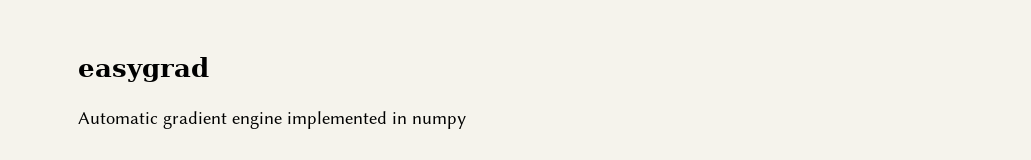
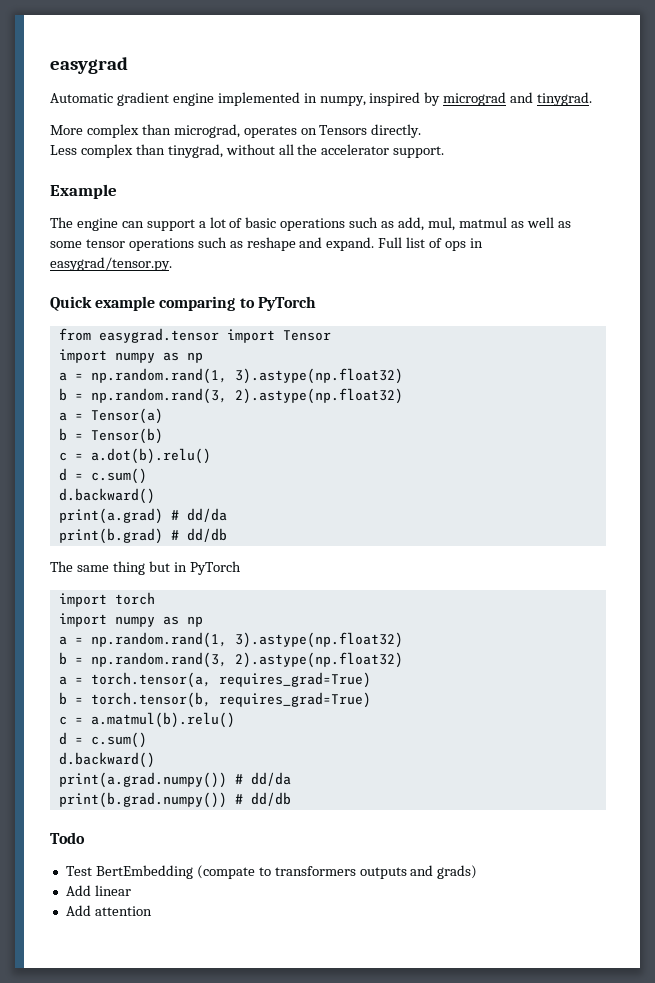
- Automatic gradient engine implemented in numpy
+ Automatic gradient engine implemented in numpy, inspired by micrograd and tinygrad.
+ More complex than micrograd, operates on Tensors directly.
+ Less complex than tinygrad, without all the accelerator support.
+ Example
+ The engine can support a lot of basic operations such as add, mul, matmul as well as some tensor operations such as reshape and expand. Full list of ops in easygrad/tensor.py.
+ Quick example comparing to PyTorch
+ from easygrad.tensor import Tensor
+ import numpy as np
+ a = np.random.rand(1, 3).astype(np.float32)
+ b = np.random.rand(3, 2).astype(np.float32)
+ a = Tensor(a)
+ b = Tensor(b)
+ c = a.dot(b).relu()
+ d = c.sum()
+ d.backward()
+ print(a.grad) # dd/da
+ print(b.grad) # dd/db
+ The same thing but in PyTorch
+ import torch
+ import numpy as np
+ a = np.random.rand(1, 3).astype(np.float32)
+ b = np.random.rand(3, 2).astype(np.float32)
+ a = torch.tensor(a, requires_grad=True)
+ b = torch.tensor(b, requires_grad=True)
+ c = a.matmul(b).relu()
+ d = c.sum()
+ d.backward()
+ print(a.grad.numpy()) # dd/da
+ print(b.grad.numpy()) # dd/db
+ Todo
+ Test BertEmbedding (compate to transformers outputs and grads)
+ Add linear
+ Add attention

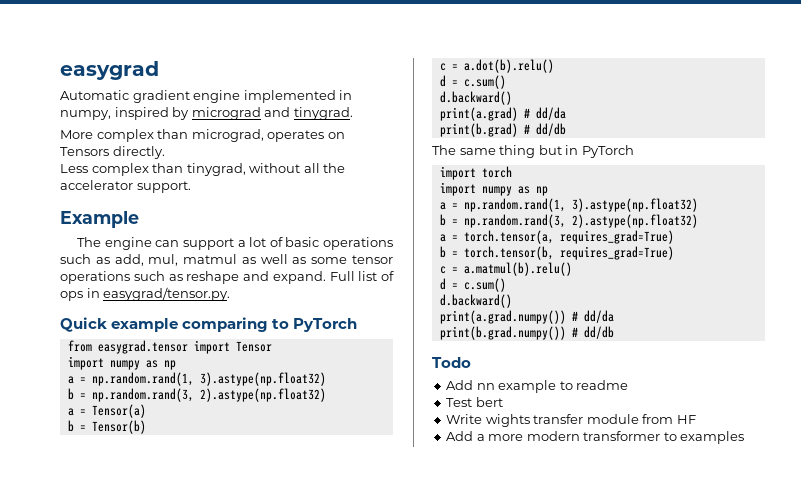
- Test BertEmbedding (compate to transformers outputs and grads)
- Add linear
- Add attention
+ Add nn example to readme
+ Test bert
+ Write wights transfer module from HF
+ Add a more modern transformer to examples

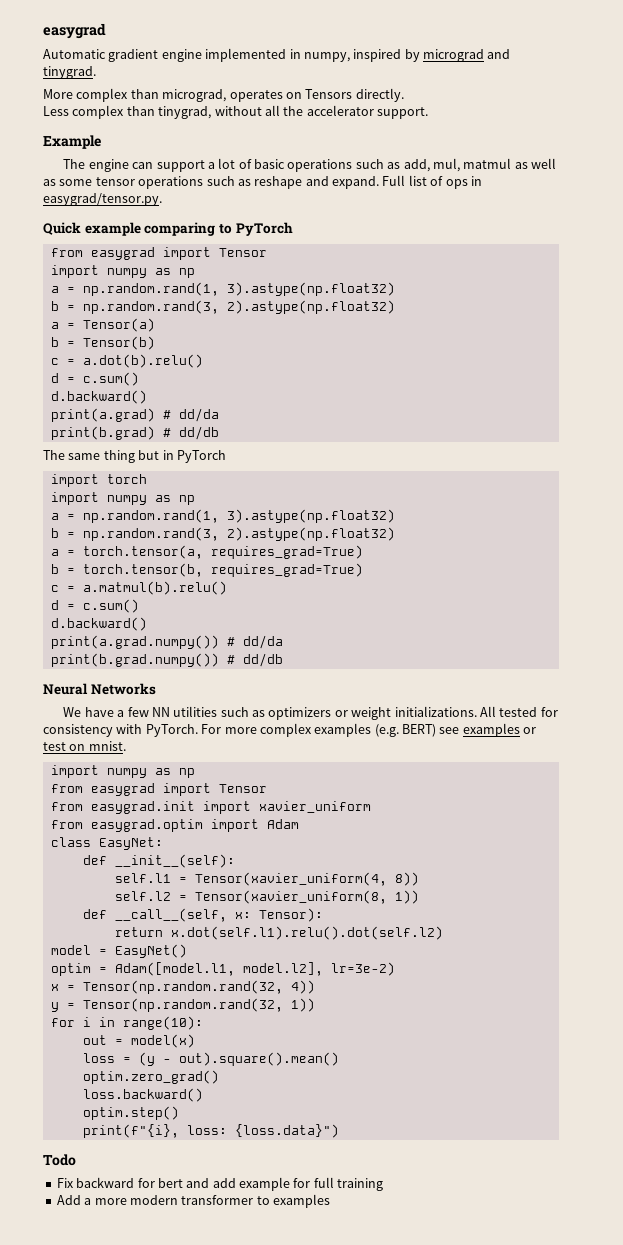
  Quick example comparing to PyTorch
- from easygrad.tensor import Tensor
+ from easygrad import Tensor
+ Neural Networks
+ We have a few NN utilities such as optimizers or weight initializations. All tested for consistency with PyTorch. For more complex examples (e.g. BERT) see examples or test on mnist.
+ import numpy as np
+ from easygrad import Tensor
+ from easygrad.init import xavier_uniform
+ from easygrad.optim import Adam
+ class EasyNet:
+ def __init__(self):
+ self.l1 = Tensor(xavier_uniform(4, 8))
+ self.l2 = Tensor(xavier_uniform(8, 1))
+ def __call__(self, x: Tensor):
+ return x.dot(self.l1).relu().dot(self.l2)
+ model = EasyNet()
+ optim = Adam([model.l1, model.l2], lr=3e-2)
+ x = Tensor(np.random.rand(32, 4))
+ y = Tensor(np.random.rand(32, 1))
+ for i in range(10):
+ out = model(x)
+ loss = (y - out).square().mean()
+ optim.zero_grad()
+ loss.backward()
+ optim.step()
+ print(f"{i}, loss: {loss.data}")
  Todo
- Add nn example to readme
- Test bert
- Write wights transfer module from HF
+ Fix backward for bert and add example for full training

